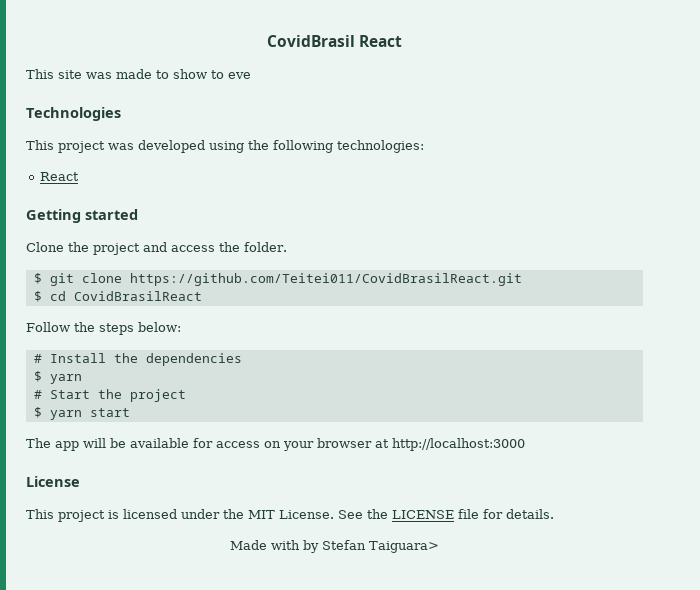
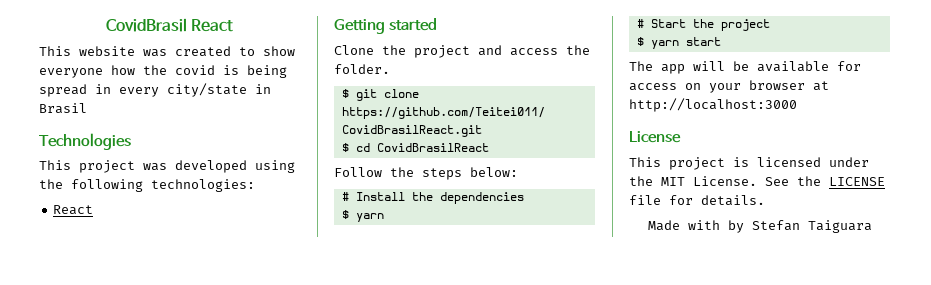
- This site was made to show to eve
+ This website was created to show everyone how the covid is being spread in every city/state in Brasil
- Made with by Stefan Taiguara>
+ Made with by Stefan Taiguara

